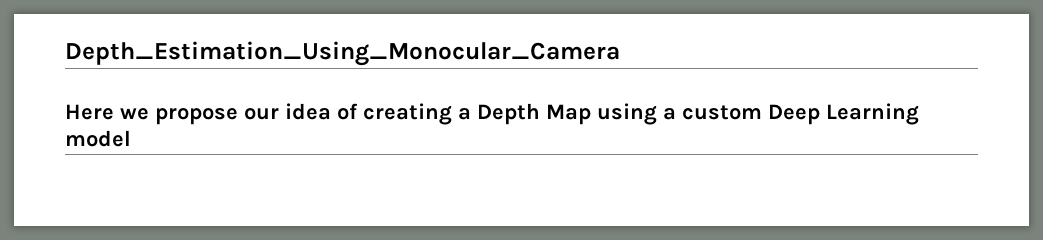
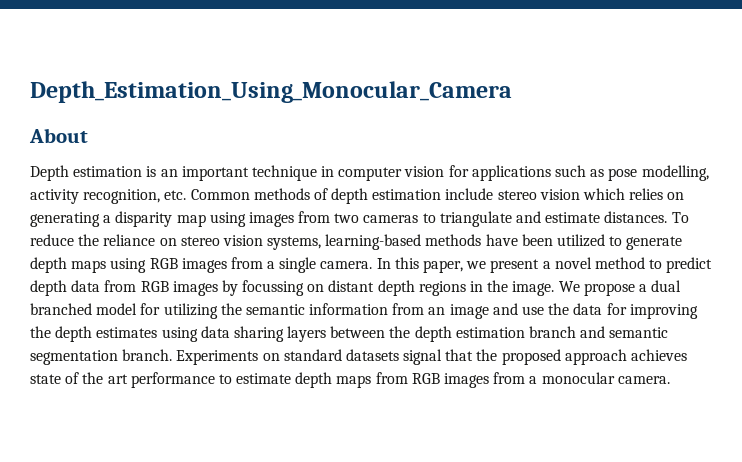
- Here we propose our idea of creating a Depth Map using a custom Deep Learning model
+ About
+ Depth estimation is an important technique in computer vision for applications such as pose modelling, activity recognition, etc. Common methods of depth estimation include stereo vision which relies on generating a disparity map using images from two cameras to triangulate and estimate distances. To reduce the reliance on stereo vision systems, learning-based methods have been utilized to generate depth maps using RGB images from a single camera. In this paper, we present a novel method to predict depth data from RGB images by focussing on distant depth regions in the image. We propose a dual branched model for utilizing the semantic information from an image and use the data for improving the depth estimates using data sharing layers between the depth estimation branch and semantic segmentation branch. Experiments on standard datasets signal that the proposed approach achieves state of the art performance to estimate depth maps from RGB images from a monocular camera.

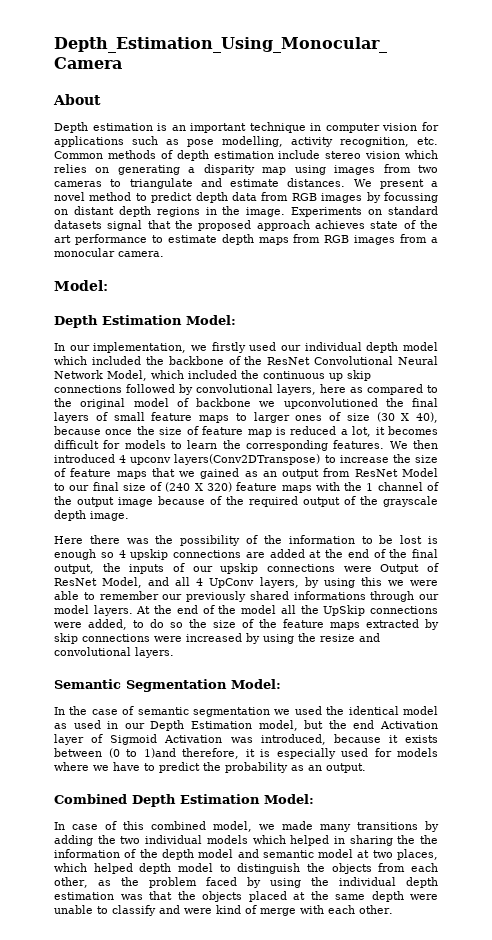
- To reduce the reliance on stereo vision systems, learning-based methods have been utilized to generate depth maps using RGB images from a single camera. In this paper, we present a novel method to predict depth data from RGB images by focussing on distant depth regions in the image.
+ We present a novel method to predict depth data from RGB images by focussing on distant depth regions in the image.
- We propose a dual branched model for utilizing the semantic information from an image and use the data for improving the depth estimates using data sharing layers between the depth estimation branch and semantic segmentation branch.
  Experiments on standard datasets signal that the proposed approach achieves state of the art performance to estimate depth maps from RGB images from a monocular camera.
+ Model:
+ Depth Estimation Model:
+ In our implementation, we firstly used our individual depth model which included the backbone of the ResNet Convolutional Neural Network Model, which included the continuous up skip connections followed by convolutional layers, here as compared to the original model of backbone we upconvolutioned the final layers of small feature maps to larger ones of size (30 X 40), because once the size of feature map is reduced a lot, it becomes difficult for models to learn the corresponding features. We then introduced 4 upconv layers(Conv2DTranspose) to increase the size of feature maps that we gained as an output from ResNet Model to our final size of (240 X 320) feature maps with the 1 channel of the output image because of the required output of the grayscale depth image.
+ Here there was the possibility of the information to be lost is enough so 4 upskip connections are added at the end of the final output, the inputs of our upskip connections were Output of ResNet Model, and all 4 UpConv layers, by using this we were able to remember our previously shared informations through our model layers. At the end of the model all the UpSkip connections were added, to do so the size of the feature maps extracted by skip connections were increased by using the resize and convolutional layers.
+ Semantic Segmentation Model:
+ In the case of semantic segmentation we used the identical model as used in our Depth Estimation model, but the end Activation layer of Sigmoid Activation was introduced, because it exists between (0 to 1)and therefore, it is especially used for models where we have to predict the probability as an output.
+ Combined Depth Estimation Model:
+ In case of this combined model, we made many transitions by adding the two individual models which helped in sharing the the information of the depth model and semantic model at two places, which helped depth model to distinguish the objects from each other, as the problem faced by using the individual depth estimation was that the objects placed at the same depth were unable to classify and were kind of merge with each other.

